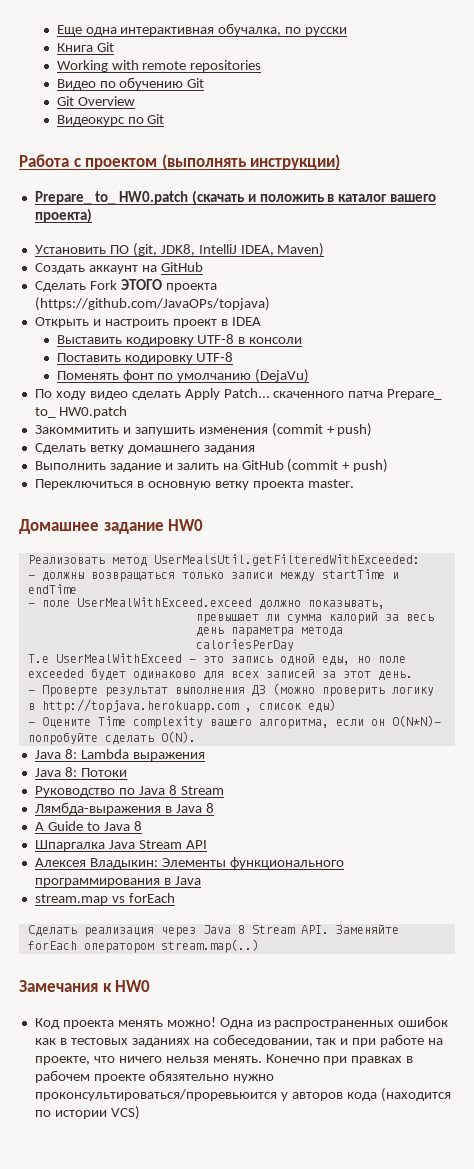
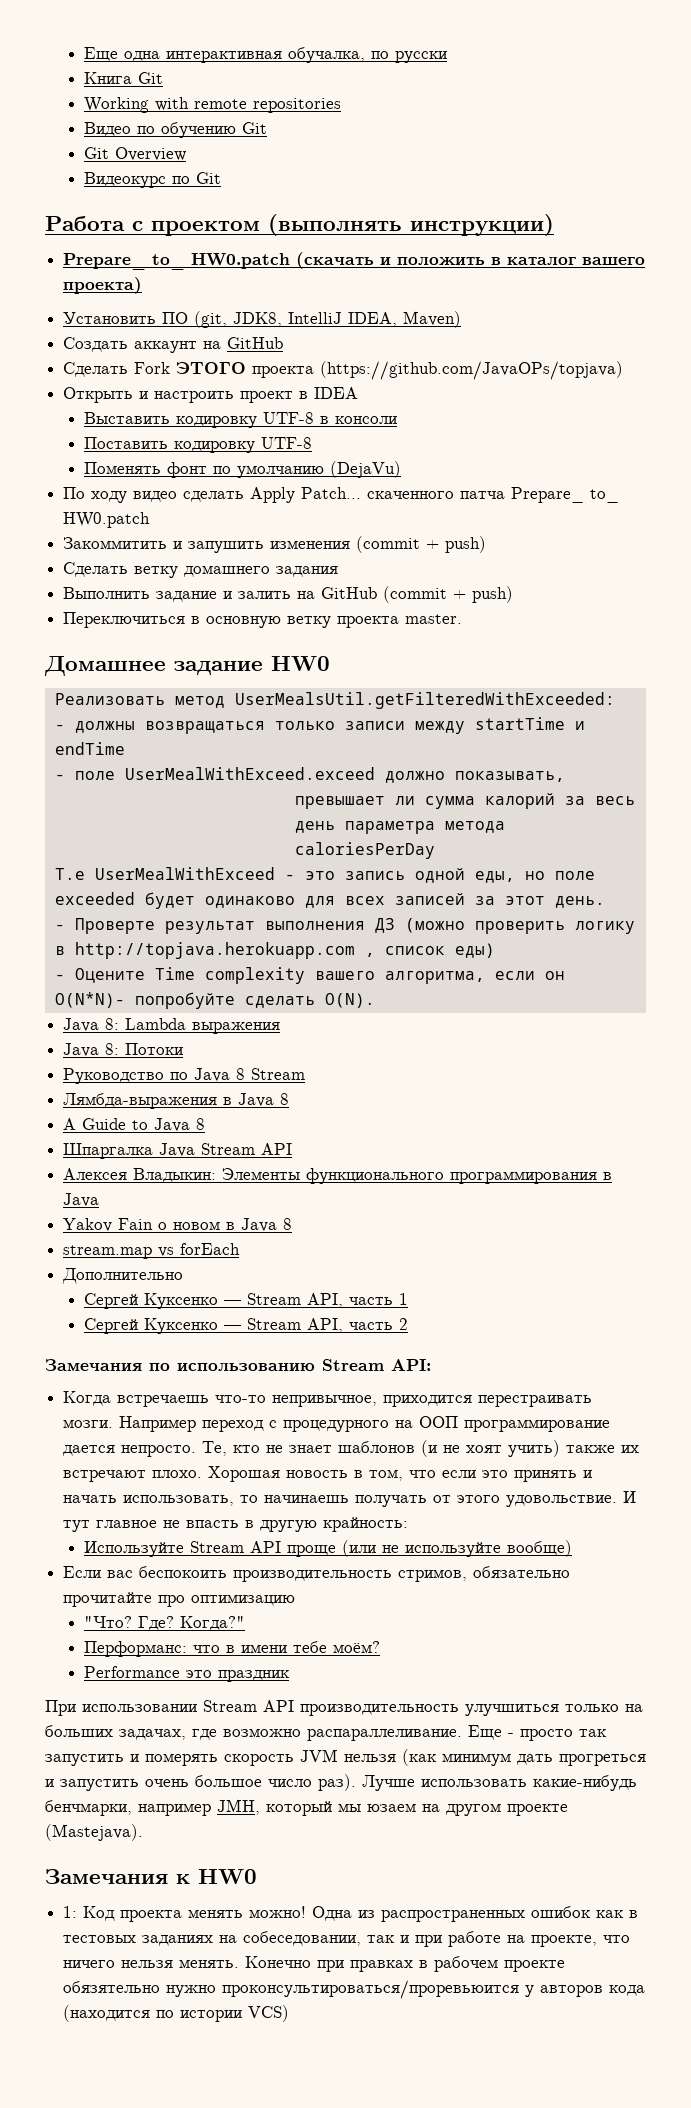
+ Yakov Fain о новом в Java 8
  stream.map vs forEach
- Сделать реализация через Java 8 Stream API. Заменяйте forEach оператором stream.map(..)
+ Дополнительно
+ Сергей Куксенко — Stream API, часть 1
+ Сергей Куксенко — Stream API, часть 2
+ Замечания по использованию Stream API:
+ Когда встречаешь что-то непривычное, приходится перестраивать мозги. Например переход с процедурного на ООП программирование дается непросто. Те, кто не знает шаблонов (и не хоят учить) также их встречают плохо. Хорошая новость в том, что если это принять и начать использовать, то начинаешь получать от этого удовольствие. И тут главное не впасть в другую крайность:
+ Используйте Stream API проще (или не используйте вообще)
+ Если вас беспокоить производительность стримов, обязательно прочитайте про оптимизацию
+ "Что? Где? Когда?"
+ Перформанс: что в имени тебе моём?
+ Performance это праздник
+ При использовании Stream API производительность улучшиться только на больших задачах, где возможно распараллеливание. Еще - просто так запустить и померять скорость JVM нельзя (как минимум дать прогреться и запустить очень большое число раз). Лучше использовать какие-нибудь бенчмарки, например JMH, который мы юзаем на другом проекте (Mastejava).
- Код проекта менять можно!
+ 1: Код проекта менять можно!

